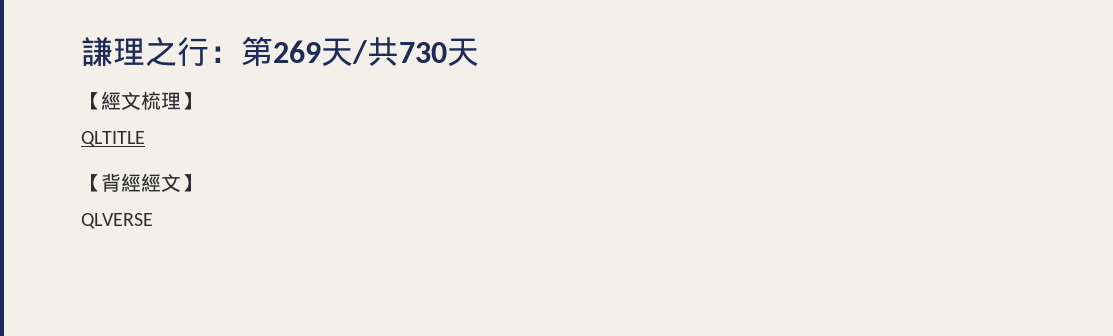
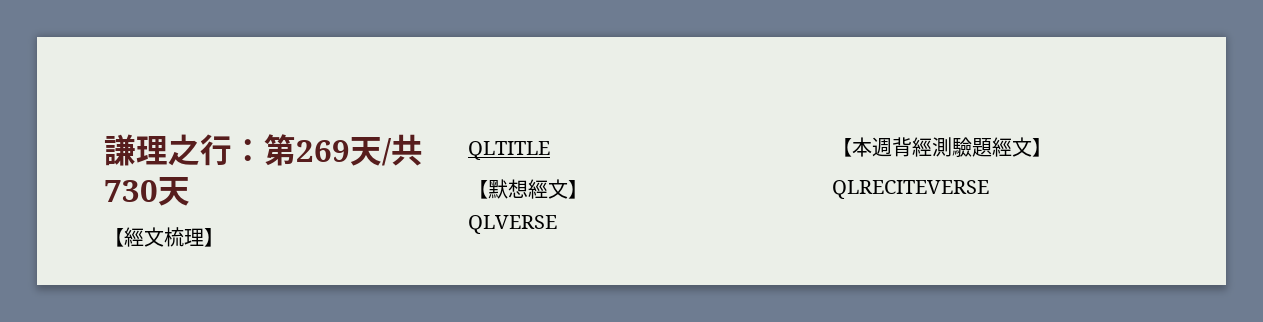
- 【背經經文】
+ 【默想經文】
+ 【本週背經測驗題經文】
+ QLRECITEVERSE

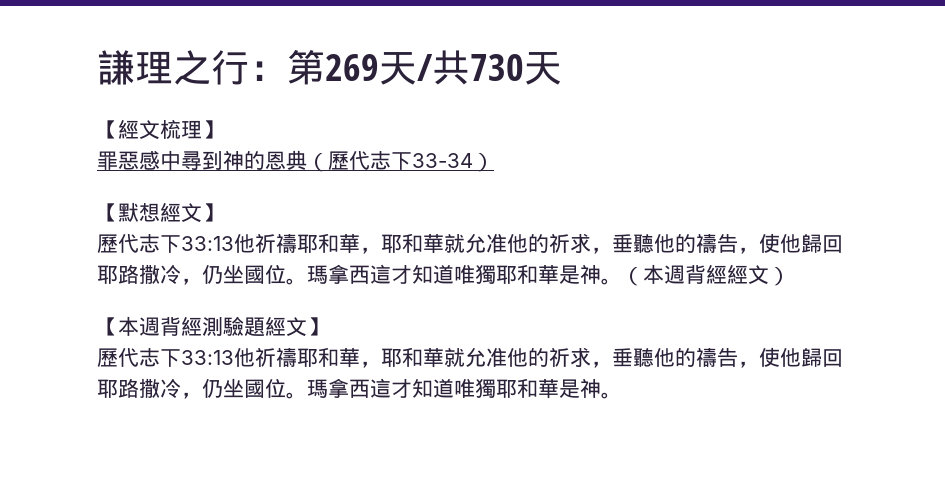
- QLTITLE
+ 罪惡感中尋到神的恩典（歷代志下33-34）
  【默想經文】
- QLVERSE
+ 歷代志下33:13他祈禱耶和華，耶和華就允准他的祈求，垂聽他的禱告，使他歸回耶路撒冷，仍坐國位。瑪拿西這才知道唯獨耶和華是神。（本週背經經文）
  【本週背經測驗題經文】
- QLRECITEVERSE
+ 歷代志下33:13他祈禱耶和華，耶和華就允准他的祈求，垂聽他的禱告，使他歸回耶路撒冷，仍坐國位。瑪拿西這才知道唯獨耶和華是神。

